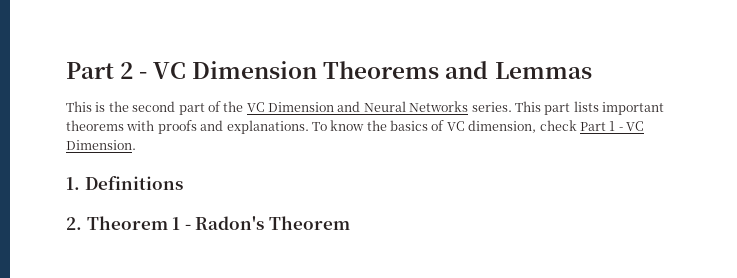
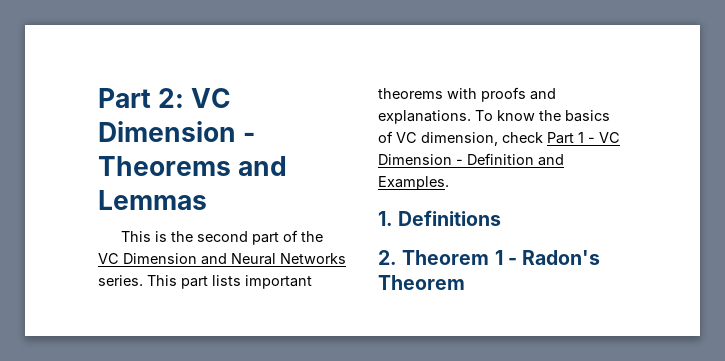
- Part 2 - VC Dimension Theorems and Lemmas
+ Part 2: VC Dimension - Theorems and Lemmas
- To know the basics of VC dimension, check Part 1 - VC Dimension.
+ To know the basics of VC dimension, check Part 1 - VC Dimension - Definition and Examples.

